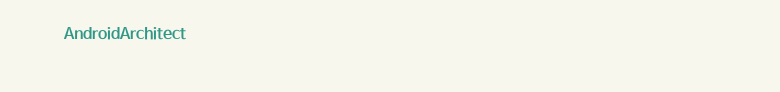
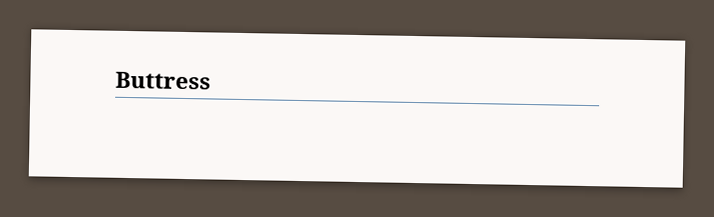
- AndroidArchitect
+ Buttress

